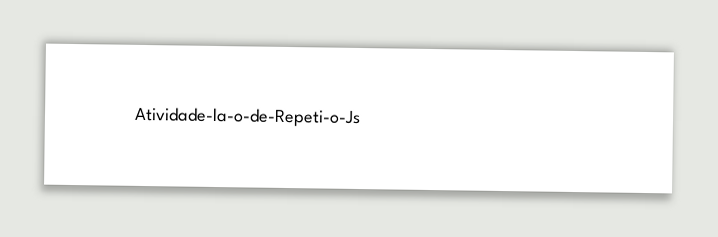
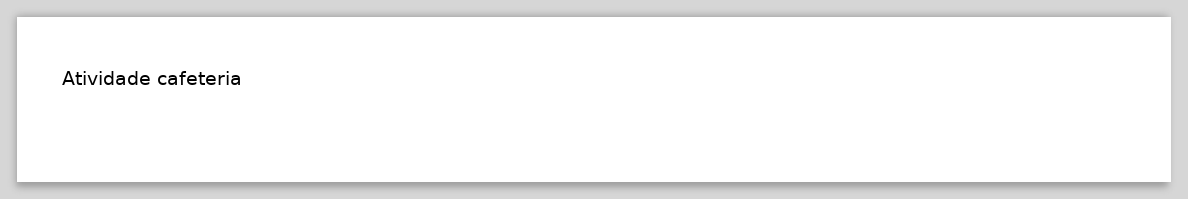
- Atividade-la-o-de-Repeti-o-Js
+ Atividade cafeteria

